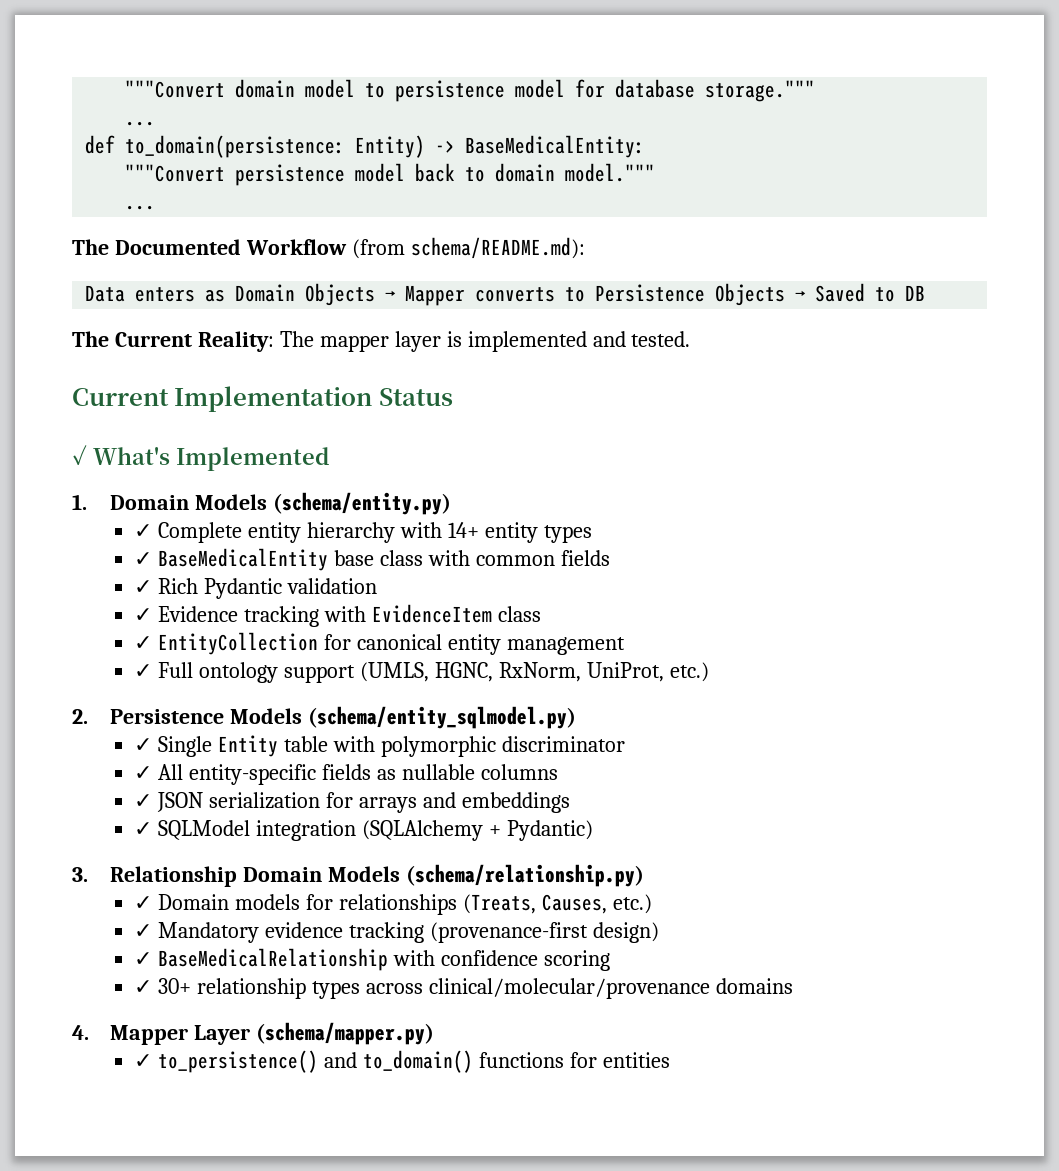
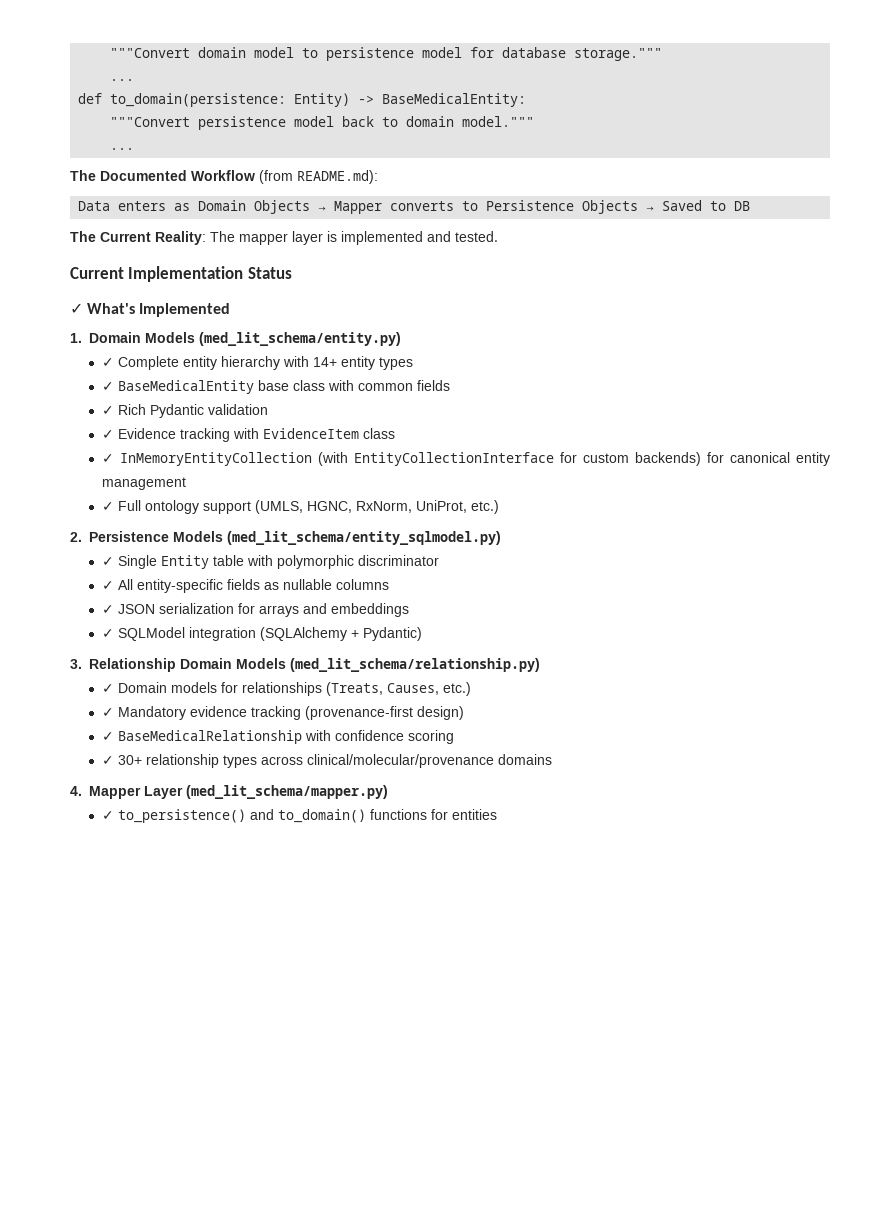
- The Documented Workflow (from schema/README.md):
+ The Documented Workflow (from README.md):
- 1. Domain Models (schema/entity.py)
+ 1. Domain Models (med_lit_schema/entity.py)
- ✓ EntityCollection for canonical entity management
+ ✓ InMemoryEntityCollection (with EntityCollectionInterface for custom backends) for canonical entity management
- 2. Persistence Models (schema/entity_sqlmodel.py)
+ 2. Persistence Models (med_lit_schema/entity_sqlmodel.py)
- 3. Relationship Domain Models (schema/relationship.py)
+ 3. Relationship Domain Models (med_lit_schema/relationship.py)
- 4. Mapper Layer (schema/mapper.py)
+ 4. Mapper Layer (med_lit_schema/mapper.py)

